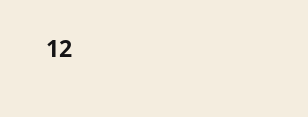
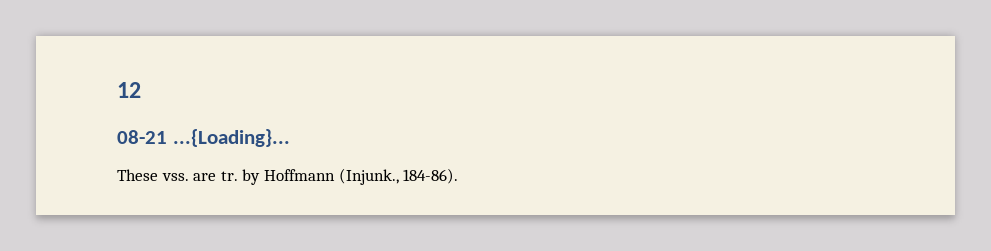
+ 08-21 ...{Loading}...
+ These vss. are tr. by Hoffmann (Injunk., 184-86).

